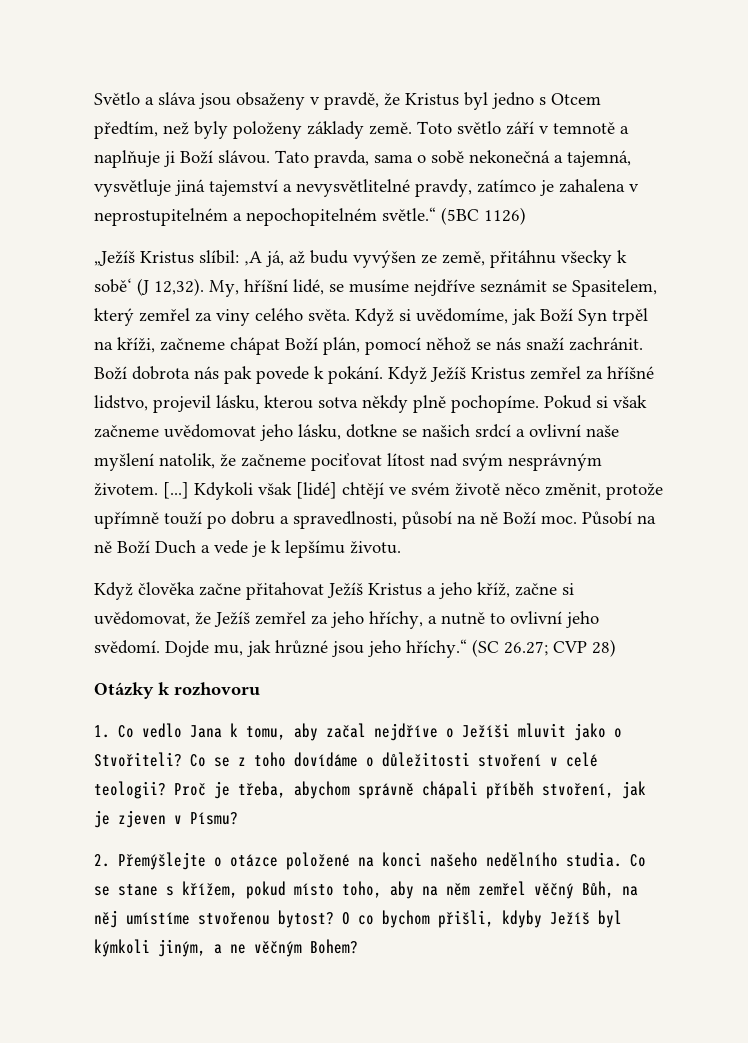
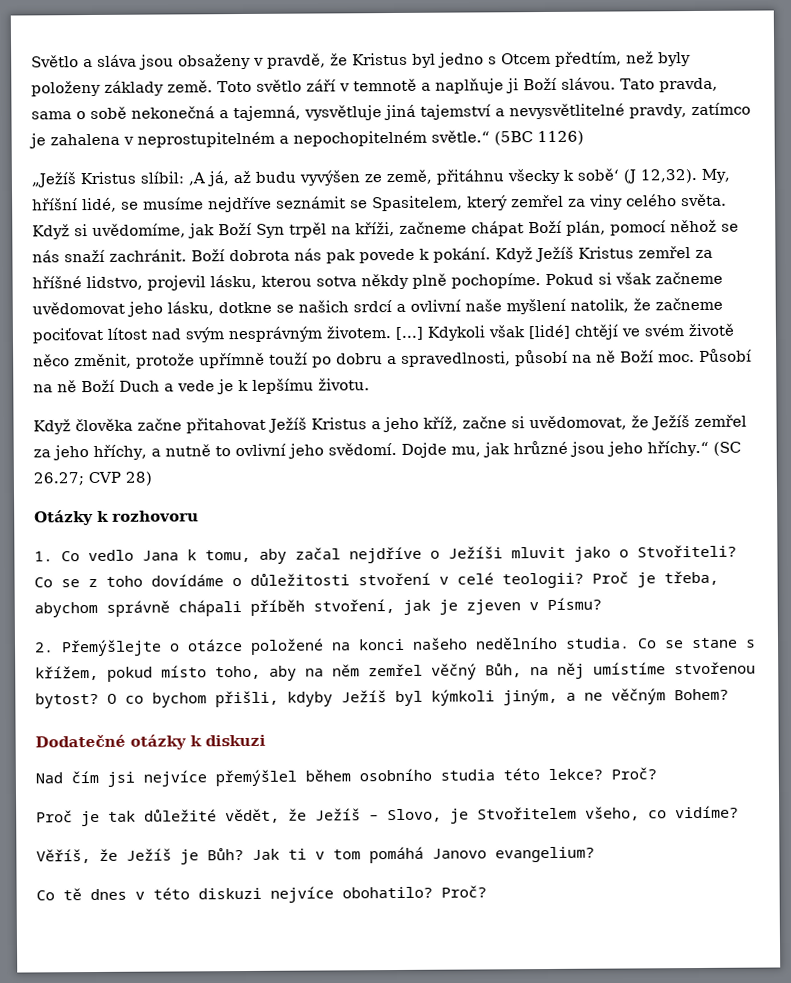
+ Dodatečné otázky k diskuzi
+ Nad čím jsi nejvíce přemýšlel během osobního studia této lekce? Proč?
+ Proč je tak důležité vědět, že Ježíš – Slovo, je Stvořitelem všeho, co vidíme?
+ Věříš, že Ježíš je Bůh? Jak ti v tom pomáhá Janovo evangelium?
+ Co tě dnes v této diskuzi nejvíce obohatilo? Proč?

